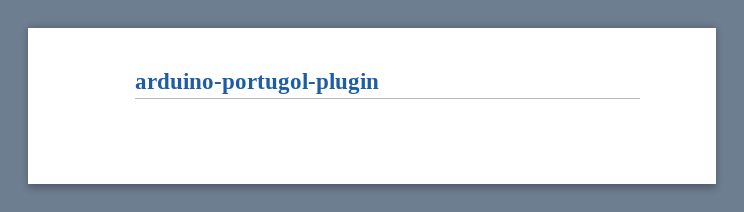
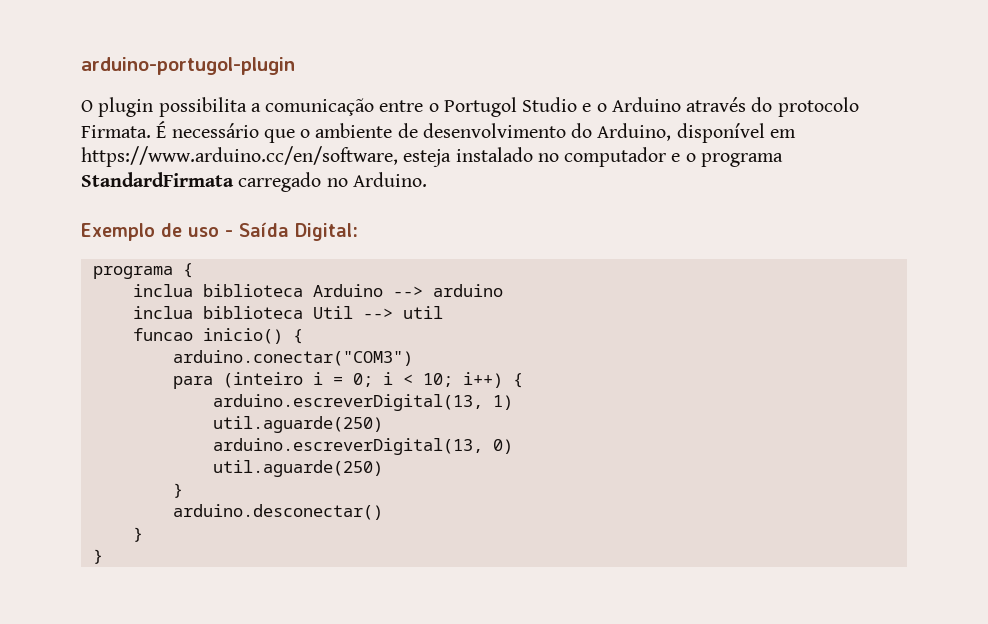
+ O plugin possibilita a comunicação entre o Portugol Studio e o Arduino através do protocolo Firmata. É necessário que o ambiente de desenvolvimento do Arduino, disponível em https://www.arduino.cc/en/software, esteja instalado no computador e o programa StandardFirmata carregado no Arduino.
+ Exemplo de uso - Saída Digital:
+ programa {
+ inclua biblioteca Arduino --> arduino
+ inclua biblioteca Util --> util
+ funcao inicio() {
+ arduino.conectar("COM3")
+ para (inteiro i = 0; i < 10; i++) {
+ arduino.escreverDigital(13, 1)
+ util.aguarde(250)
+ arduino.escreverDigital(13, 0)
+ util.aguarde(250)
+ }
+ arduino.desconectar()
+ }
+ }

